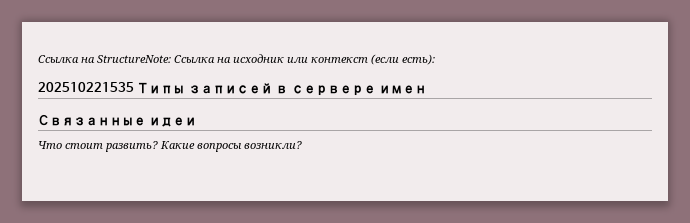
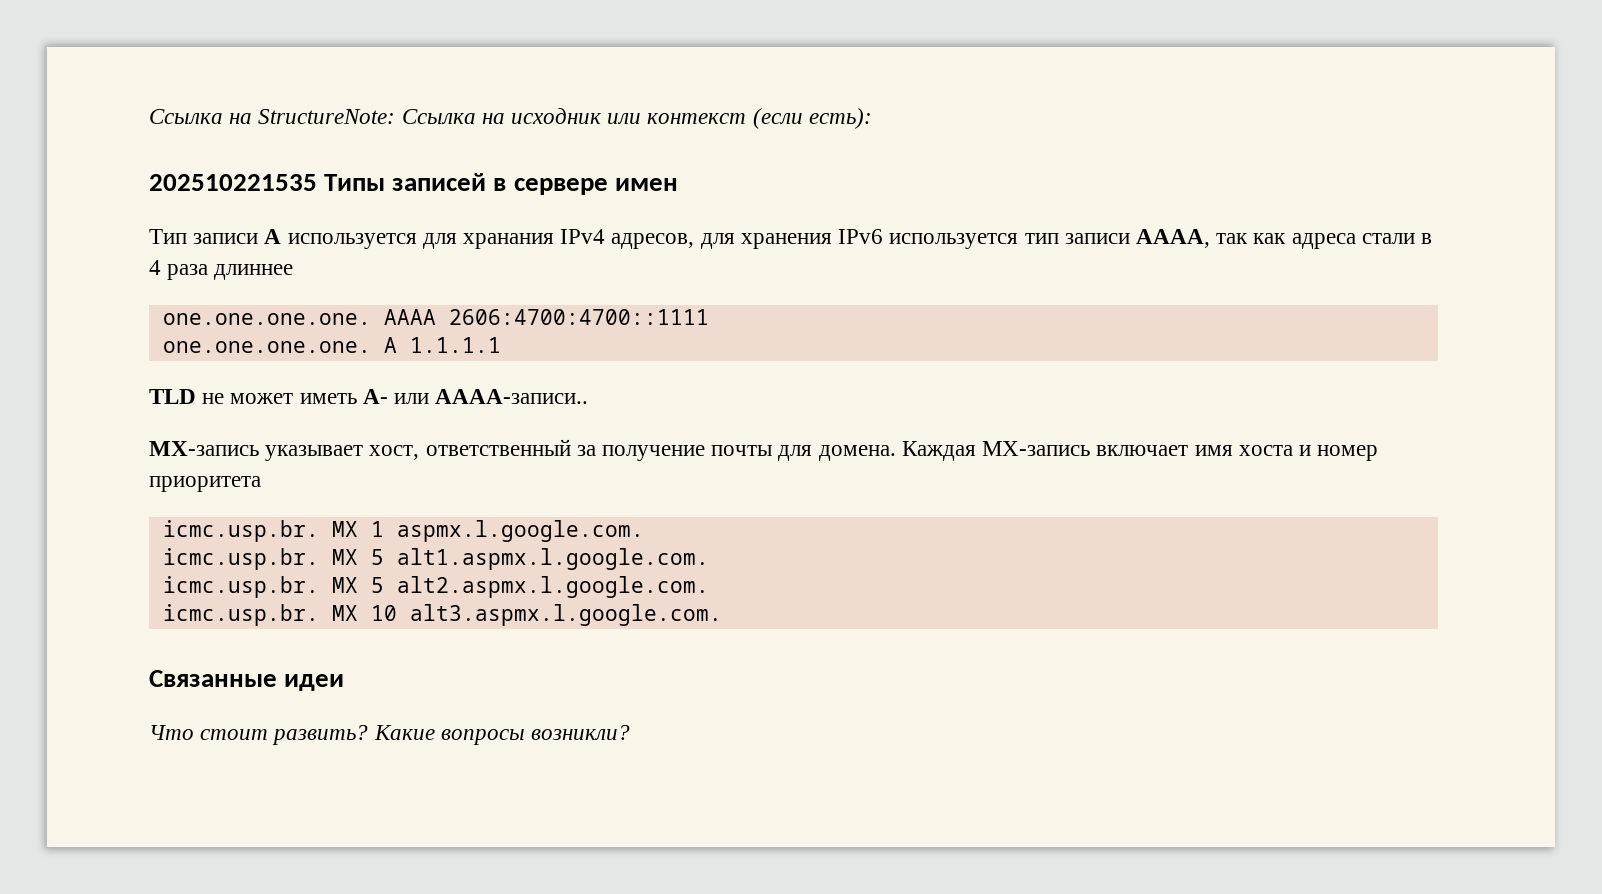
+ Тип записи A используется для хранания IPv4 адресов, для хранения IPv6 используется тип записи AAAA, так как адреса стали в 4 раза длиннее
+ one.one.one.one. AAAA 2606:4700:4700::1111
+ one.one.one.one. A 1.1.1.1
+ TLD не может иметь А- или AAAA-записи..
+ MX-запись указывает хост, ответственный за получение почты для домена. Каждая MX-запись включает имя хоста и номер приоритета
+ icmc.usp.br. MX 1 aspmx.l.google.com.
+ icmc.usp.br. MX 5 alt1.aspmx.l.google.com.
+ icmc.usp.br. MX 5 alt2.aspmx.l.google.com.
+ icmc.usp.br. MX 10 alt3.aspmx.l.google.com.

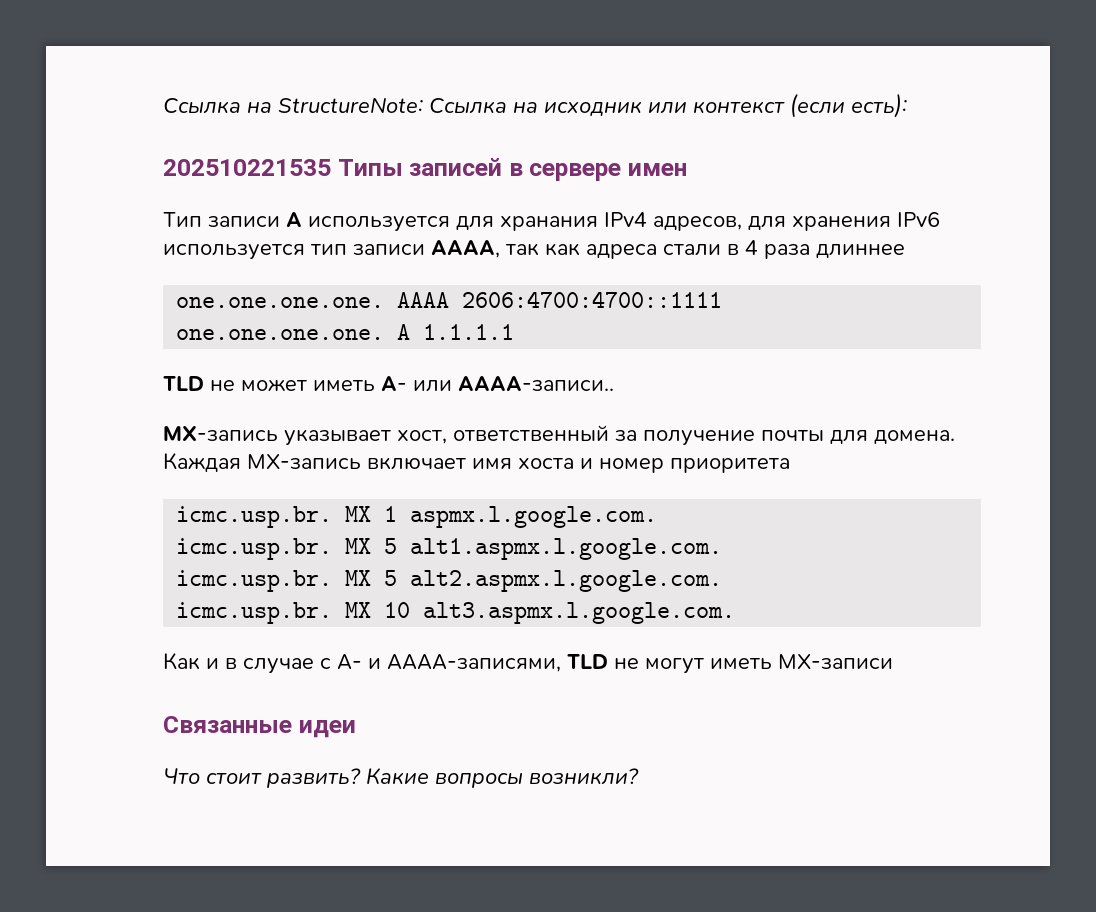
+ Как и в случае с А- и AAAA-записями, TLD не могут иметь MX-записи

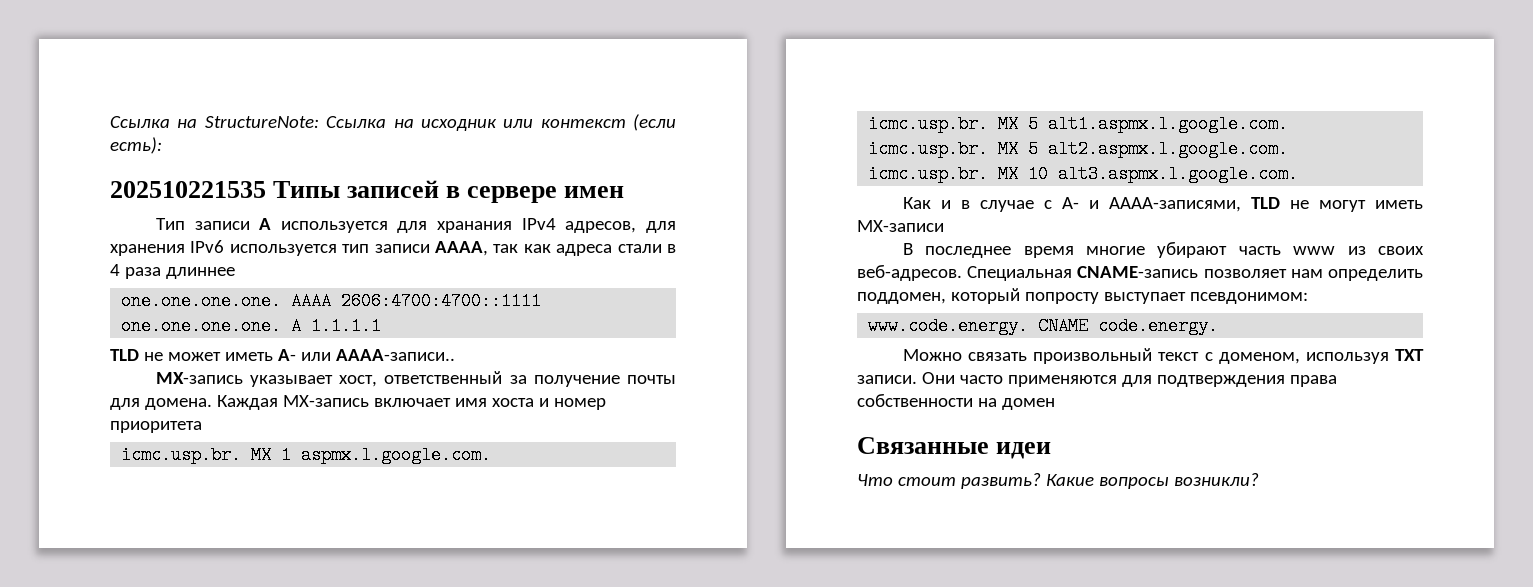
+ В последнее время многие убирают часть www из своих веб-адресов. Специальная CNAME-запись позволяет нам определить поддомен, который попросту выступает псевдонимом:
+ www.code.energy. CNAME code.energy.
+ Можно связать произвольный текст с доменом, используя TXT записи. Они часто применяются для подтверждения права собственности на домен

